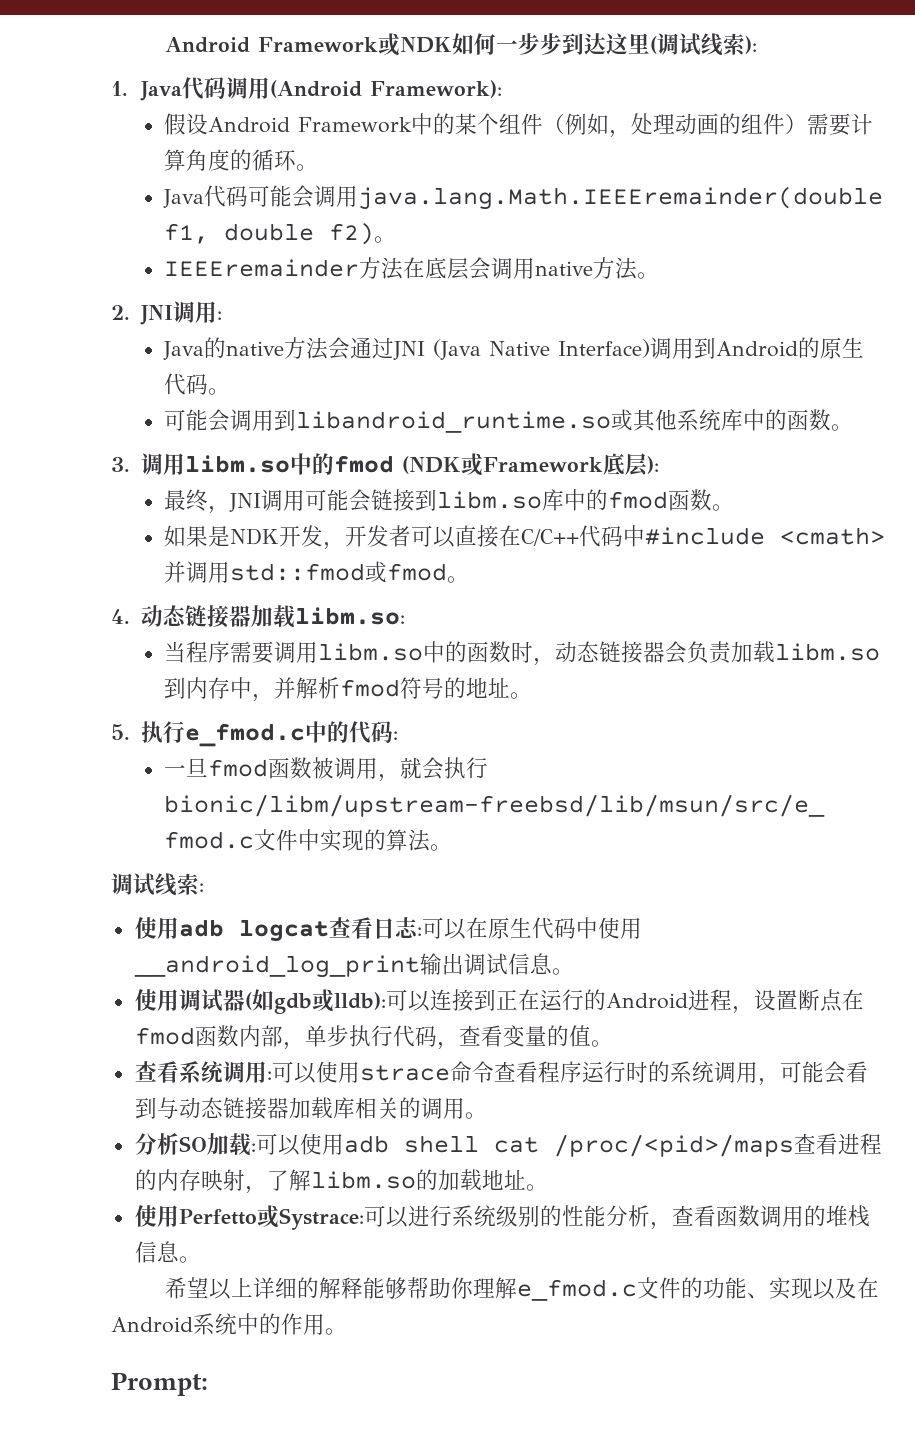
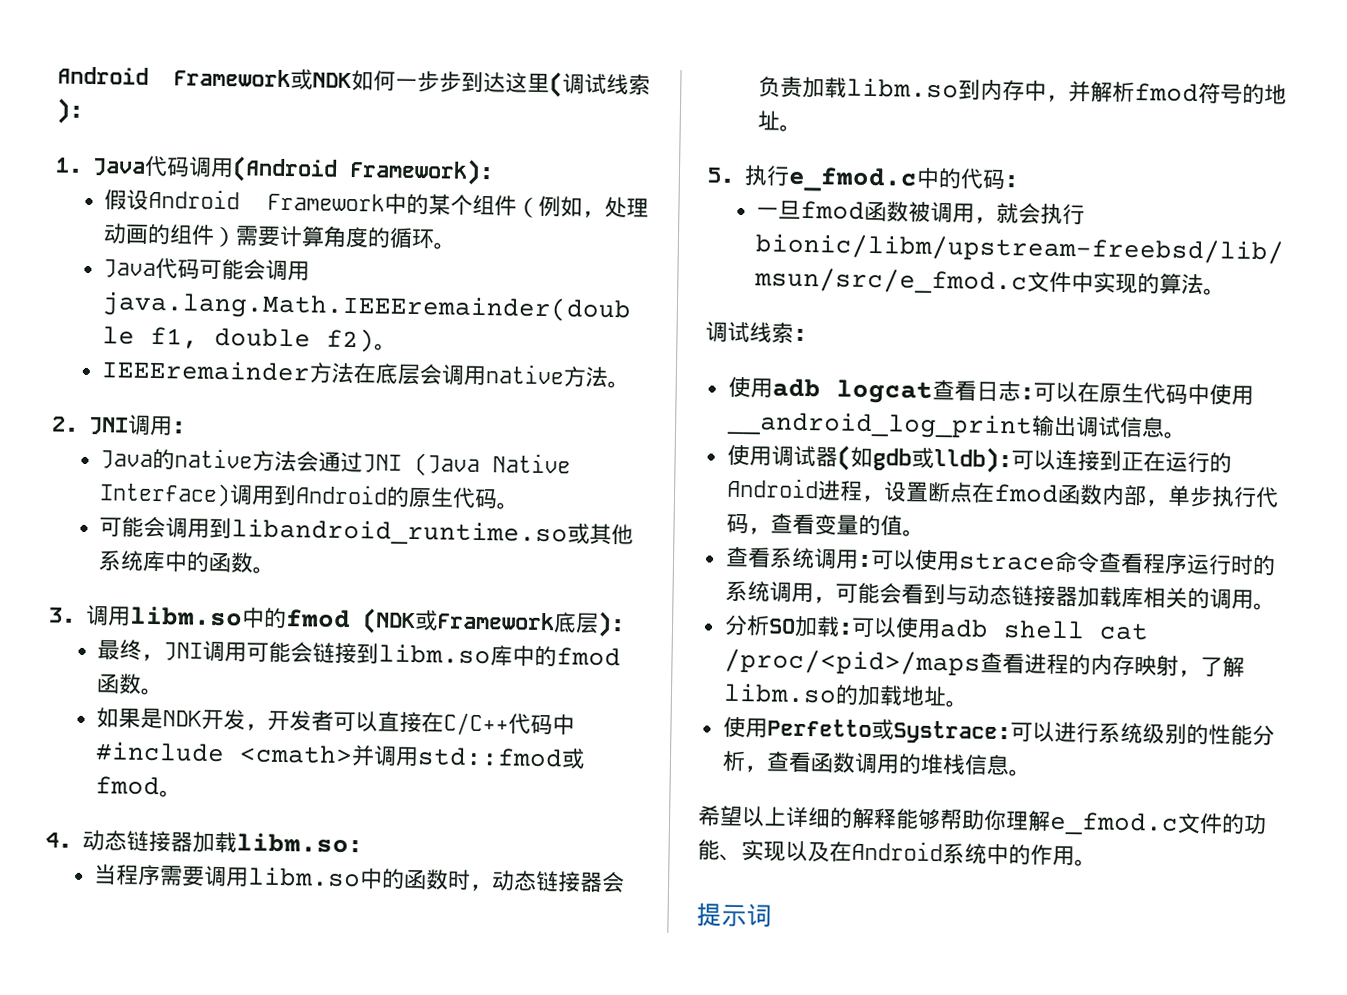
- Prompt:
+ 提示词

